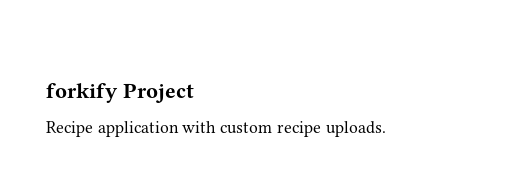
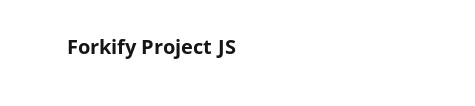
- forkify Project
- Recipe application with custom recipe uploads.
+ Forkify Project JS

